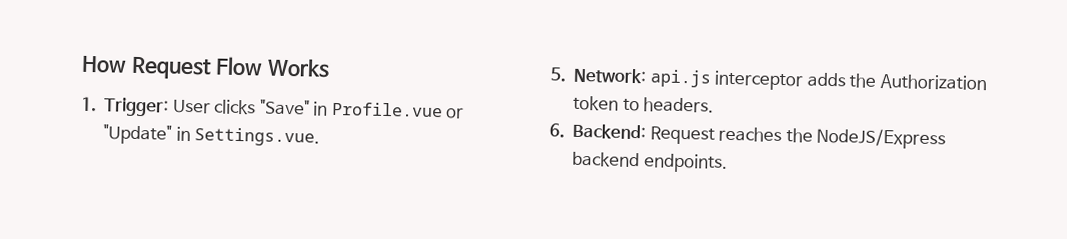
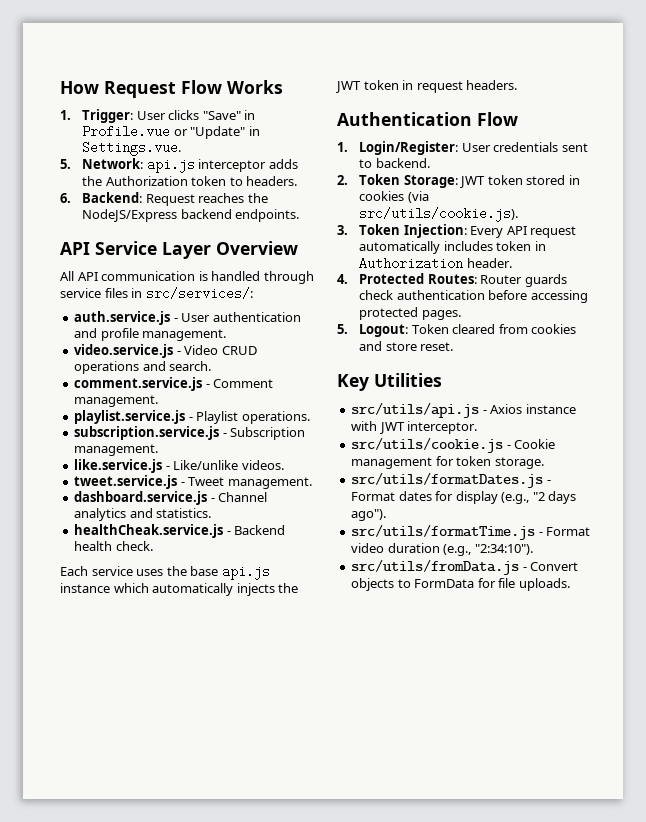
+ API Service Layer Overview
+ All API communication is handled through service files in src/services/:
+ auth.service.js - User authentication and profile management.
+ video.service.js - Video CRUD operations and search.
+ comment.service.js - Comment management.
+ playlist.service.js - Playlist operations.
+ subscription.service.js - Subscription management.
+ like.service.js - Like/unlike videos.
+ tweet.service.js - Tweet management.
+ dashboard.service.js - Channel analytics and statistics.
+ healthCheak.service.js - Backend health check.
+ Each service uses the base api.js instance which automatically injects the JWT token in request headers.
+ Authentication Flow
+ 1. Login/Register: User credentials sent to backend.
+ 2. Token Storage: JWT token stored in cookies (via src/utils/cookie.js).
+ 3. Token Injection: Every API request automatically includes token in Authorization header.
+ 4. Protected Routes: Router guards check authentication before accessing protected pages.
+ 5. Logout: Token cleared from cookies and store reset.
+ Key Utilities
+ src/utils/api.js - Axios instance with JWT interceptor.
+ src/utils/cookie.js - Cookie management for token storage.
+ src/utils/formatDates.js - Format dates for display (e.g., "2 days ago").
+ src/utils/formatTime.js - Format video duration (e.g., "2:34:10").
+ src/utils/fromData.js - Convert objects to FormData for file uploads.

